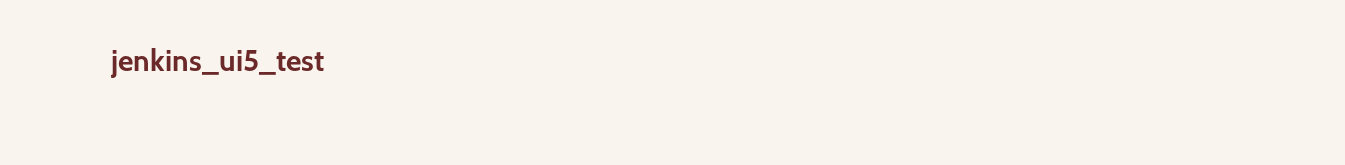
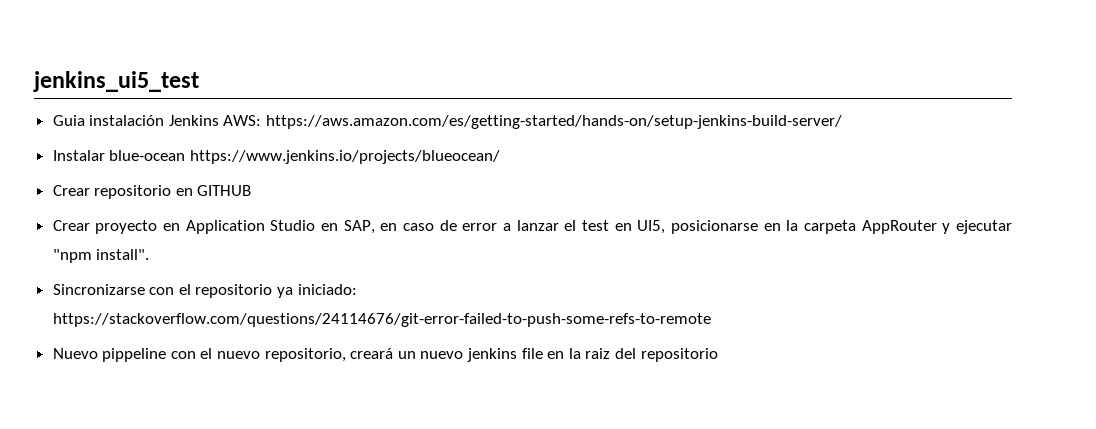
+ Guia instalación Jenkins AWS: https://aws.amazon.com/es/getting-started/hands-on/setup-jenkins-build-server/
+ Instalar blue-ocean https://www.jenkins.io/projects/blueocean/
+ Crear repositorio en GITHUB
+ Crear proyecto en Application Studio en SAP, en caso de error a lanzar el test en UI5, posicionarse en la carpeta AppRouter y ejecutar "npm install".
+ Sincronizarse con el repositorio ya iniciado: https://stackoverflow.com/questions/24114676/git-error-failed-to-push-some-refs-to-remote
+ Nuevo pippeline con el nuevo repositorio, creará un nuevo jenkins file en la raiz del repositorio

